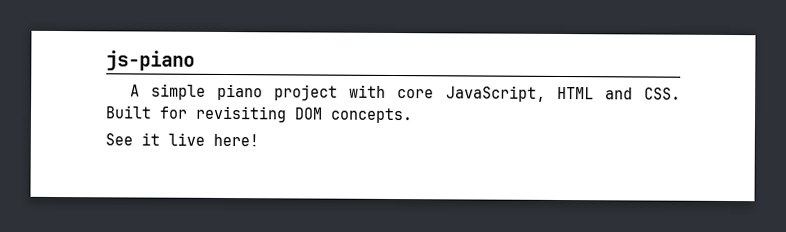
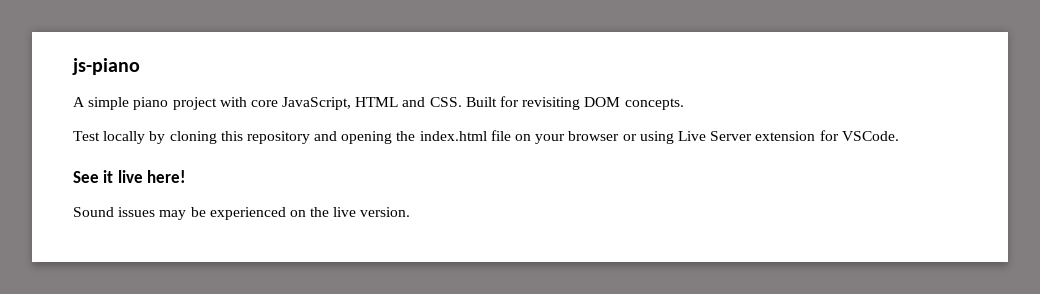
+ Test locally by cloning this repository and opening the index.html file on your browser or using Live Server extension for VSCode.
  See it live here!
+ Sound issues may be experienced on the live version.

